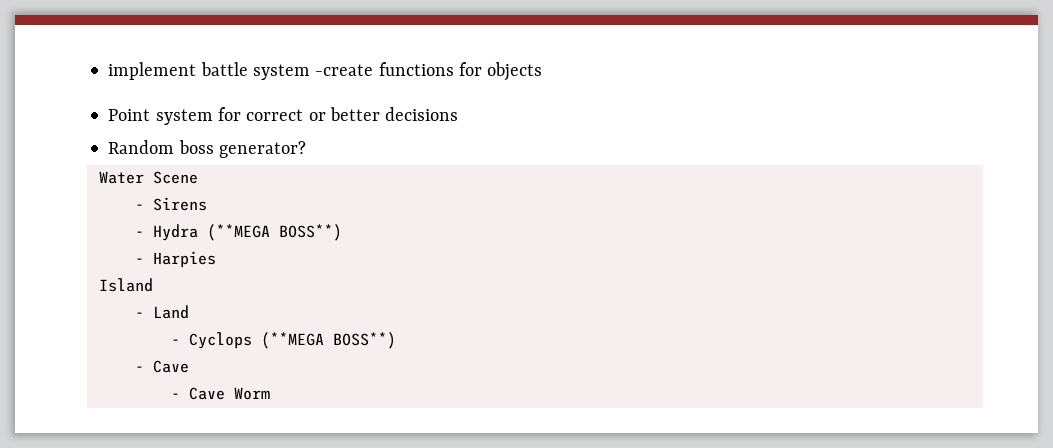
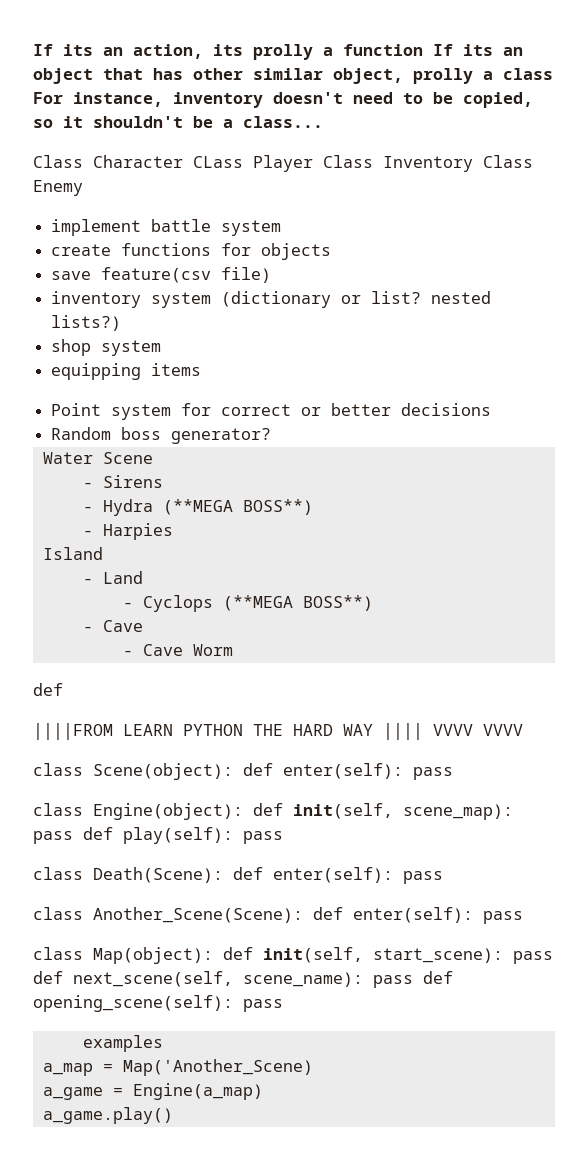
+ If its an action, its prolly a function If its an object that has other similar object, prolly a class For instance, inventory doesn't need to be copied, so it shouldn't be a class...
+ Class Character CLass Player Class Inventory Class Enemy
- implement battle system -create functions for objects
+ implement battle system
+ create functions for objects
+ save feature(csv file)
+ inventory system (dictionary or list? nested lists?)
+ shop system
+ equipping items
  - Cave Worm
+ def
+ ||||FROM LEARN PYTHON THE HARD WAY |||| VVVV VVVV
+ class Scene(object): def enter(self): pass
+ class Engine(object): def init(self, scene_map): pass def play(self): pass
+ class Death(Scene): def enter(self): pass
+ class Another_Scene(Scene): def enter(self): pass
+ class Map(object): def init(self, start_scene): pass def next_scene(self, scene_name): pass def opening_scene(self): pass
+ examples
+ a_map = Map('Another_Scene)
+ a_game = Engine(a_map)
+ a_game.play()

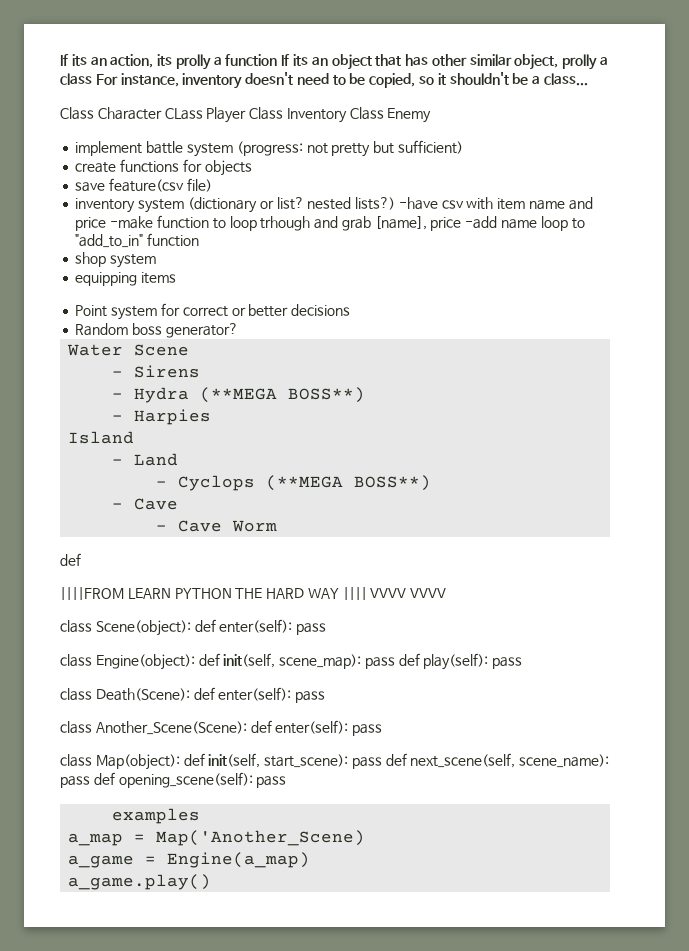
- implement battle system
+ implement battle system (progress: not pretty but sufficient)
+ -have csv with item name and price -make function to loop trhough and grab [name], price -add name loop to "add_to_in" function

